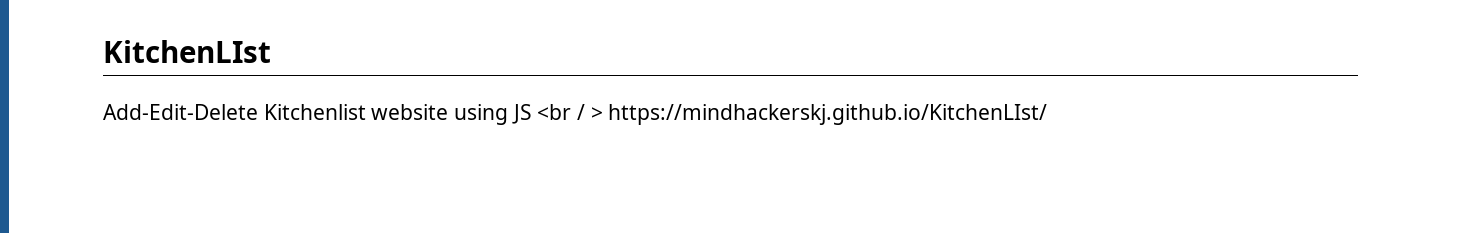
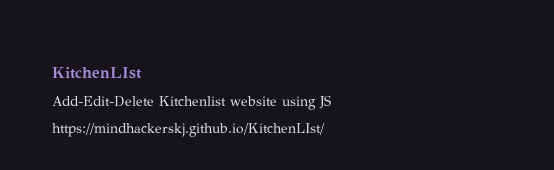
- Add-Edit-Delete Kitchenlist website using JS <br / > https://mindhackerskj.github.io/KitchenLIst/
+ Add-Edit-Delete Kitchenlist website using JS
+ https://mindhackerskj.github.io/KitchenLIst/

